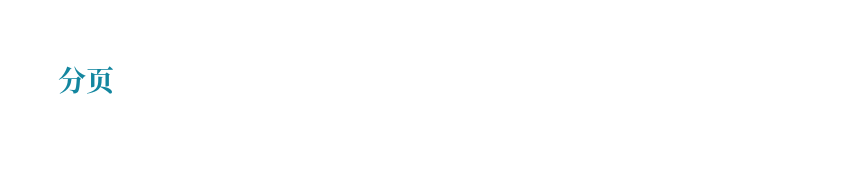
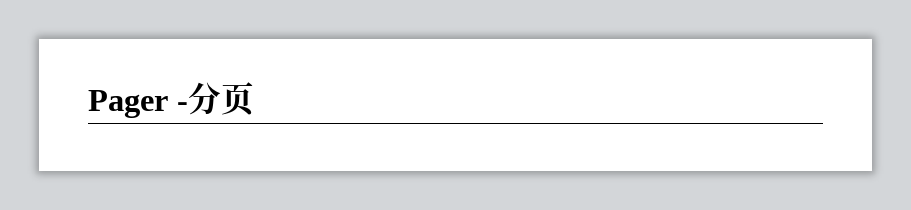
- 分页
+ Pager -分页

